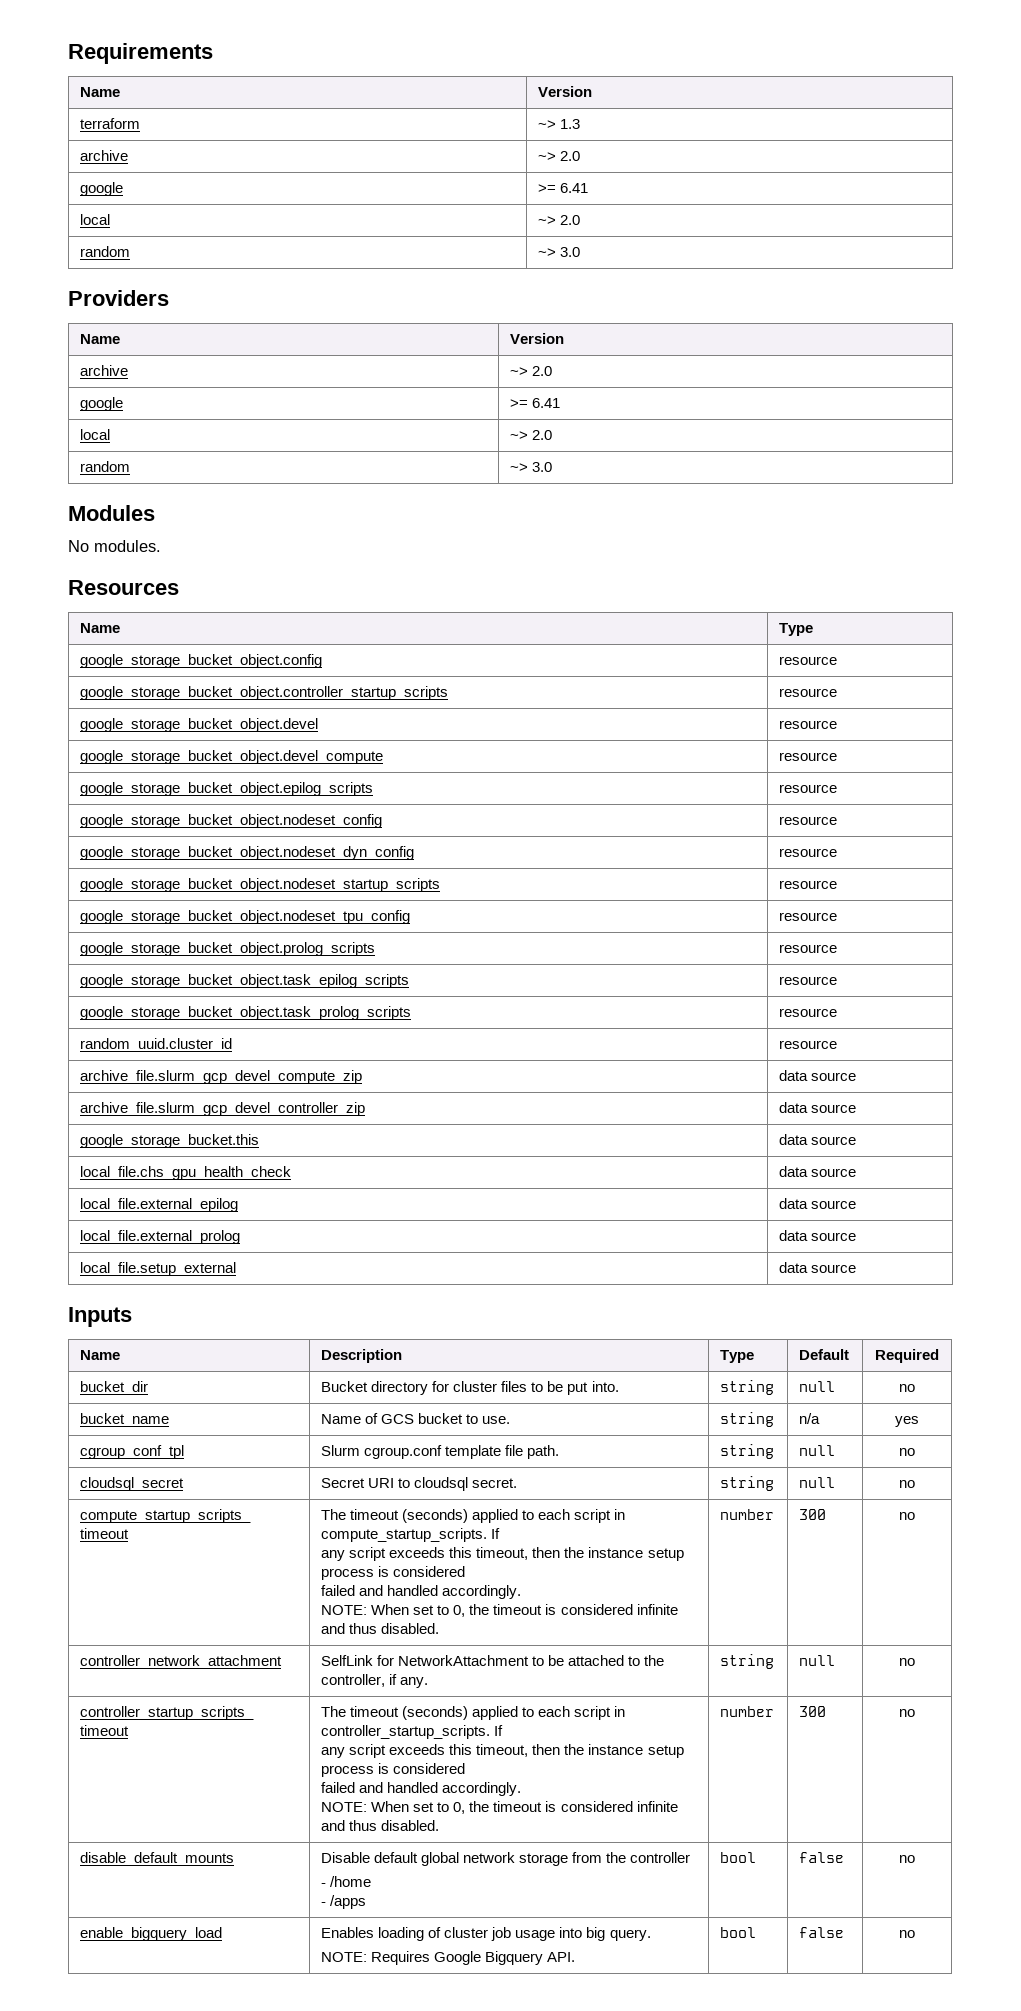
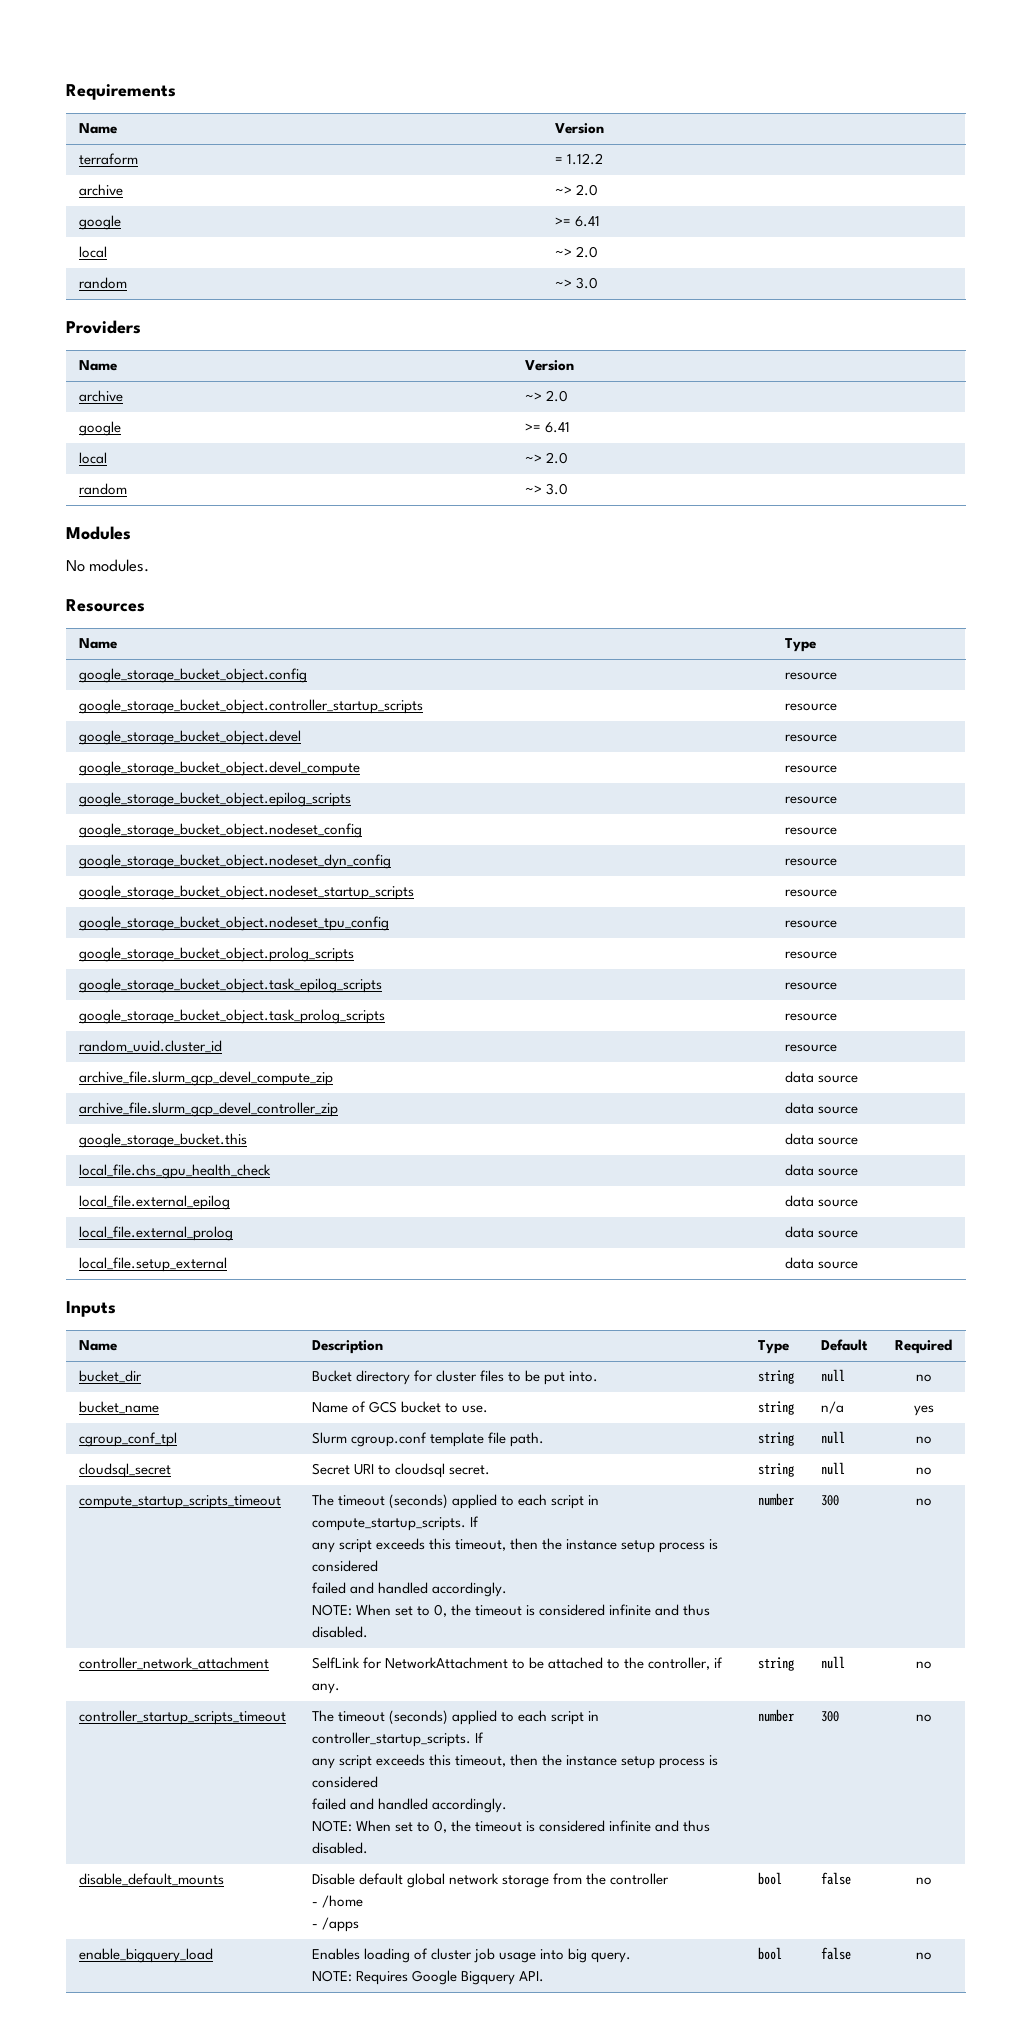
- terraform | ~> 1.3
+ terraform | = 1.12.2

